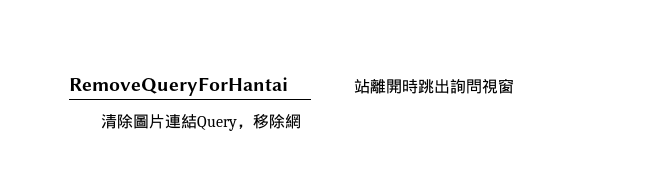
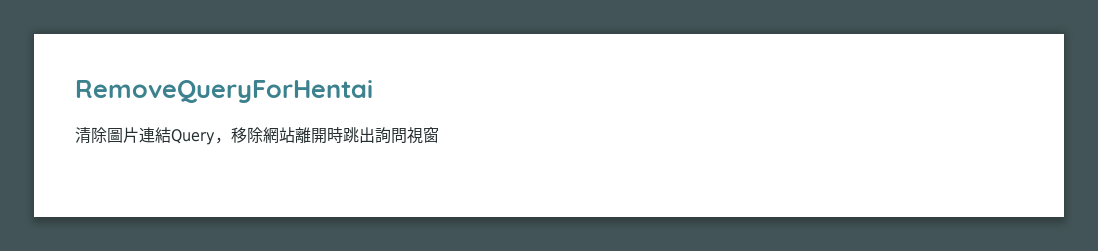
- RemoveQueryForHantai
+ RemoveQueryForHentai

